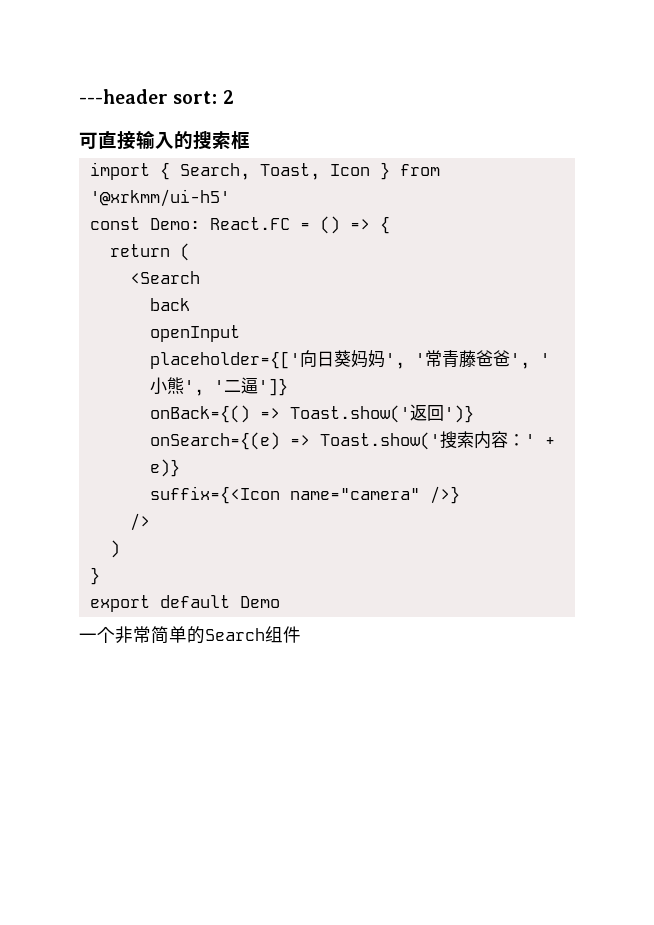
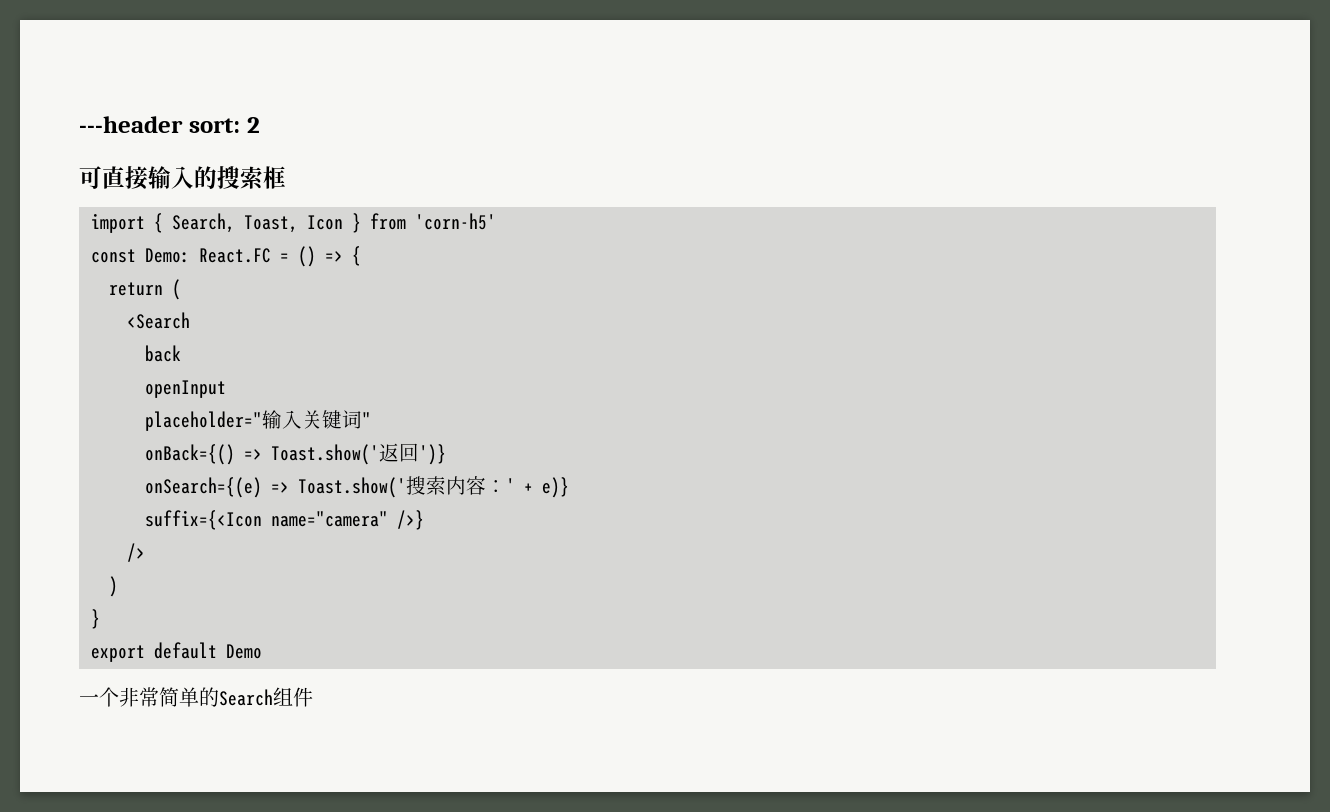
- import { Search, Toast, Icon } from '@xrkmm/ui-h5'
+ import { Search, Toast, Icon } from 'corn-h5'
- placeholder={['向日葵妈妈', '常青藤爸爸', '小熊', '二逼']}
+ placeholder="输入关键词"

